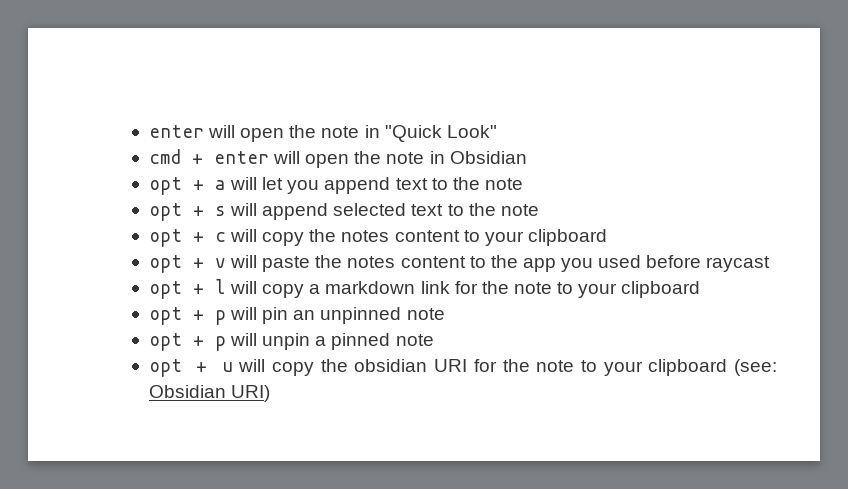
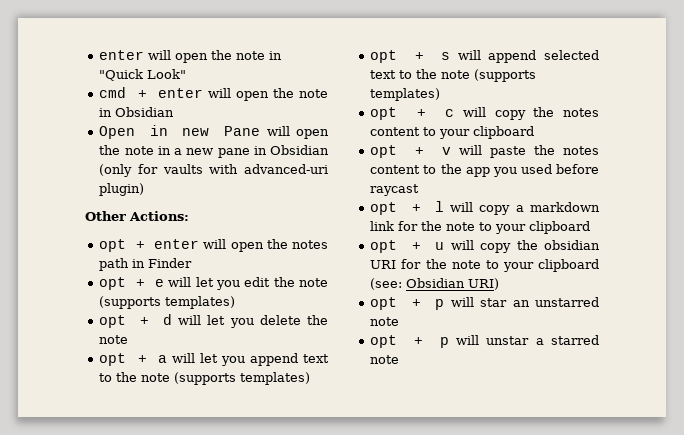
+ Open in new Pane will open the note in a new pane in Obsidian (only for vaults with advanced-uri plugin)
+ Other Actions:
+ opt + enter will open the notes path in Finder
+ opt + e will let you edit the note (supports templates)
+ opt + d will let you delete the note
- opt + a will let you append text to the note
+ opt + a will let you append text to the note (supports templates)
- opt + s will append selected text to the note
+ opt + s will append selected text to the note (supports templates)
- opt + p will pin an unpinned note
- opt + p will unpin a pinned note
+ opt + p will star an unstarred note
+ opt + p will unstar a starred note

